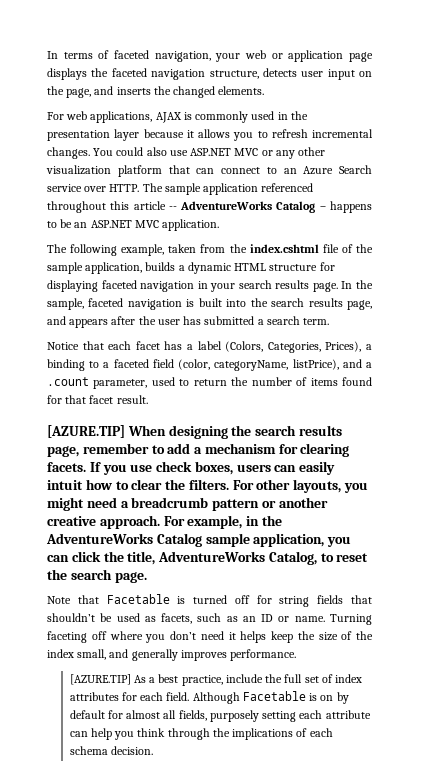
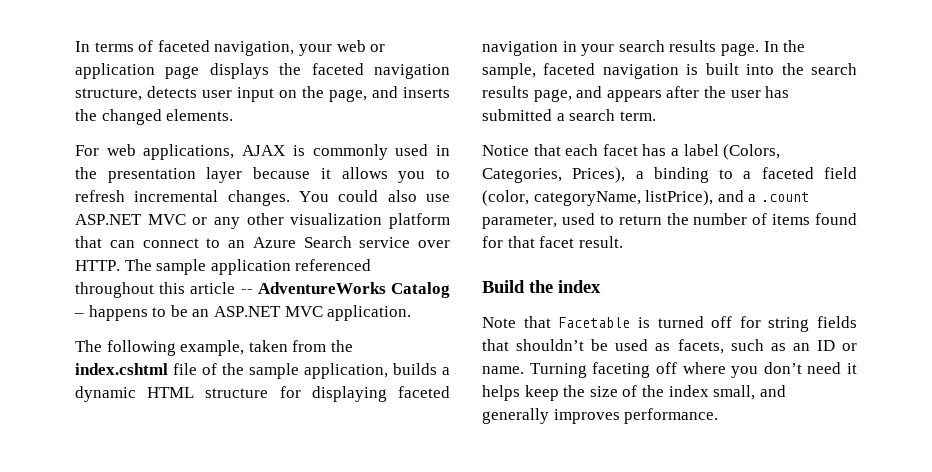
- [AZURE.TIP] When designing the search results page, remember to add a mechanism for clearing facets. If you use check boxes, users can easily intuit how to clear the filters. For other layouts, you might need a breadcrumb pattern or another creative approach. For example, in the AdventureWorks Catalog sample application, you can click the title, AdventureWorks Catalog, to reset the search page.
+ Build the index
- [AZURE.TIP] As a best practice, include the full set of index attributes for each field. Although Facetable is on by default for almost all fields, purposely setting each attribute can help you think through the implications of each schema decision.

